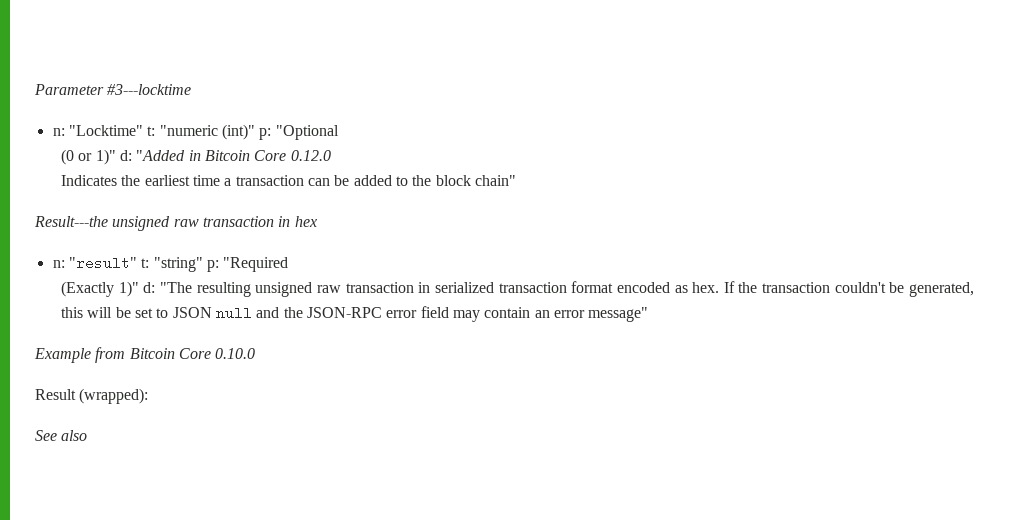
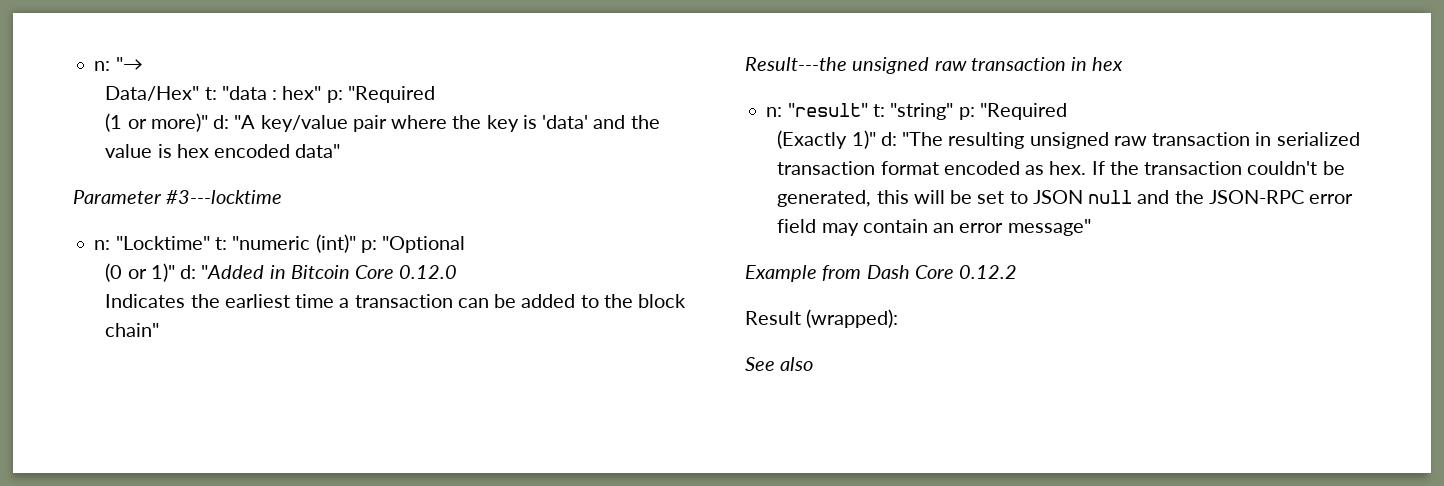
+ n: "→
+ Data/Hex" t: "data : hex" p: "Required
+ (1 or more)" d: "A key/value pair where the key is 'data' and the value is hex encoded data"
- Example from Bitcoin Core 0.10.0
+ Example from Dash Core 0.12.2

